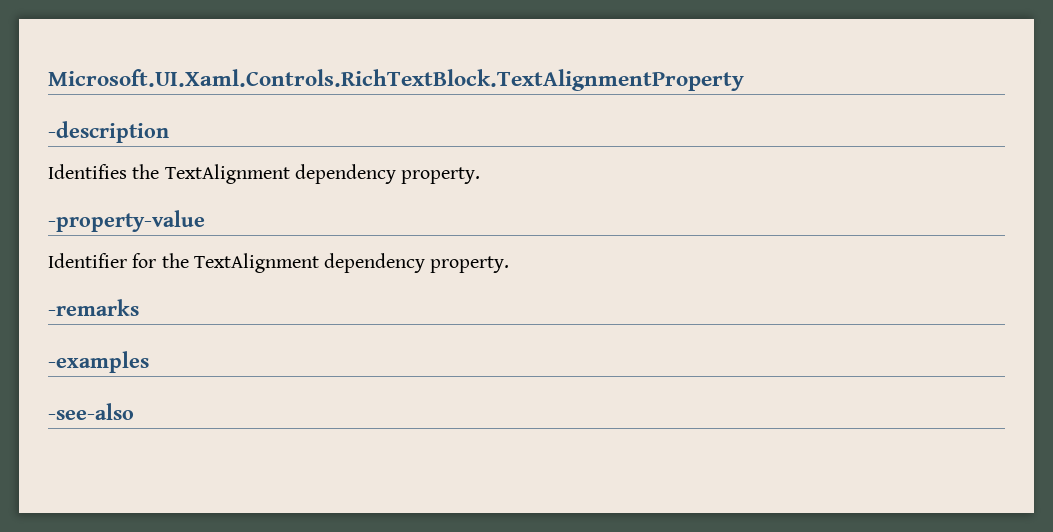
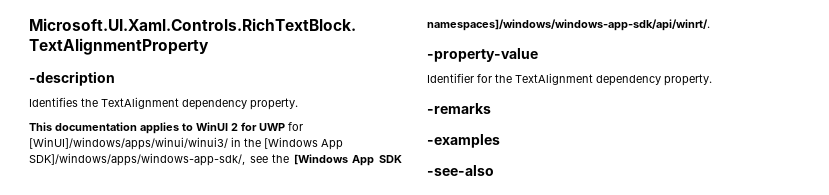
+ This documentation applies to WinUI 2 for UWP for [WinUI]/windows/apps/winui/winui3/ in the [Windows App SDK]/windows/apps/windows-app-sdk/, see the [Windows App SDK namespaces]/windows/windows-app-sdk/api/winrt/.

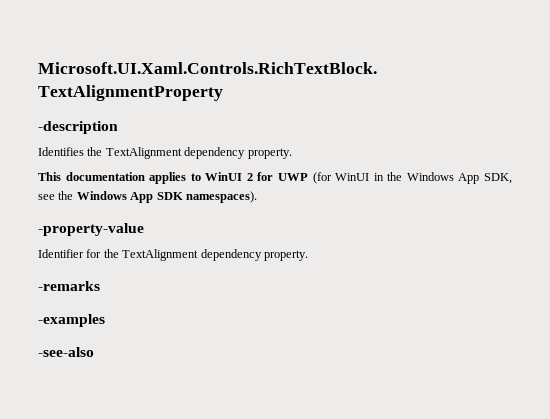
- This documentation applies to WinUI 2 for UWP for [WinUI]/windows/apps/winui/winui3/ in the [Windows App SDK]/windows/apps/windows-app-sdk/, see the [Windows App SDK namespaces]/windows/windows-app-sdk/api/winrt/.
+ This documentation applies to WinUI 2 for UWP (for WinUI in the Windows App SDK, see the Windows App SDK namespaces).

